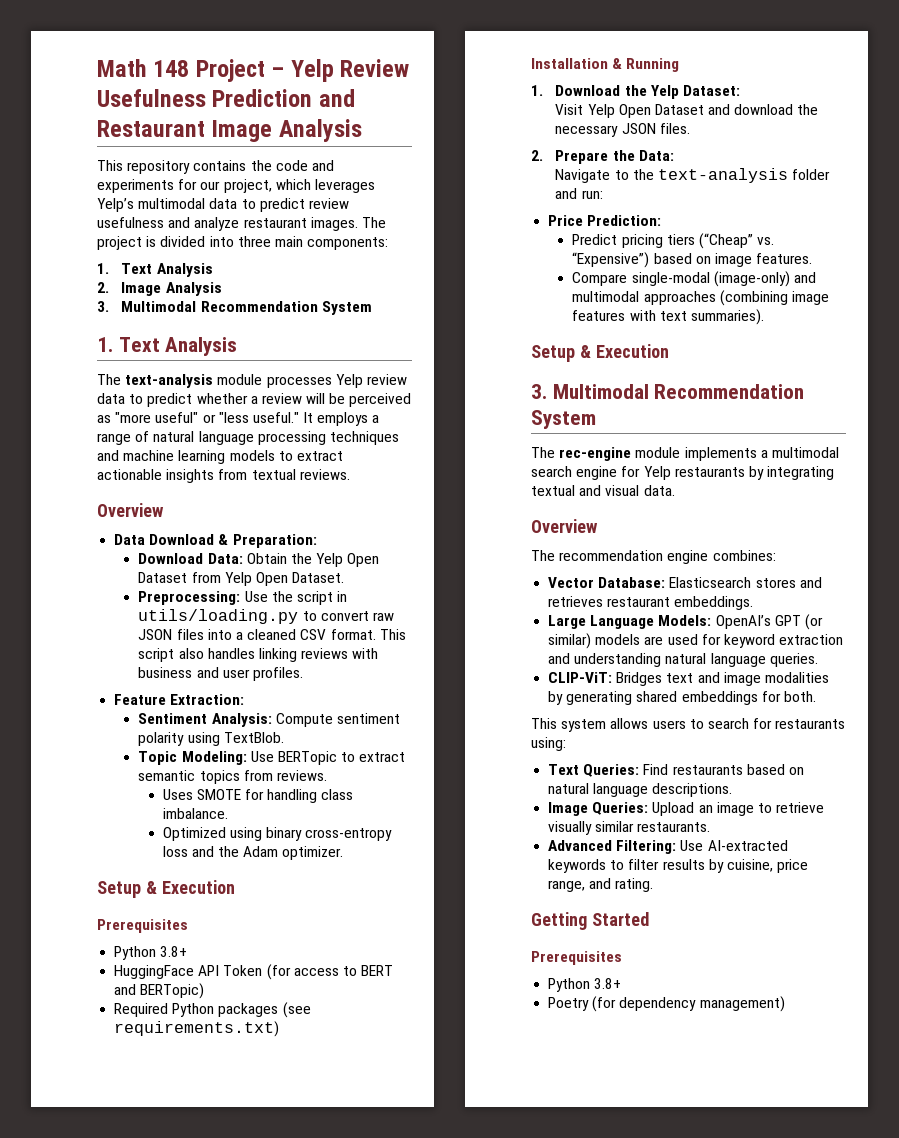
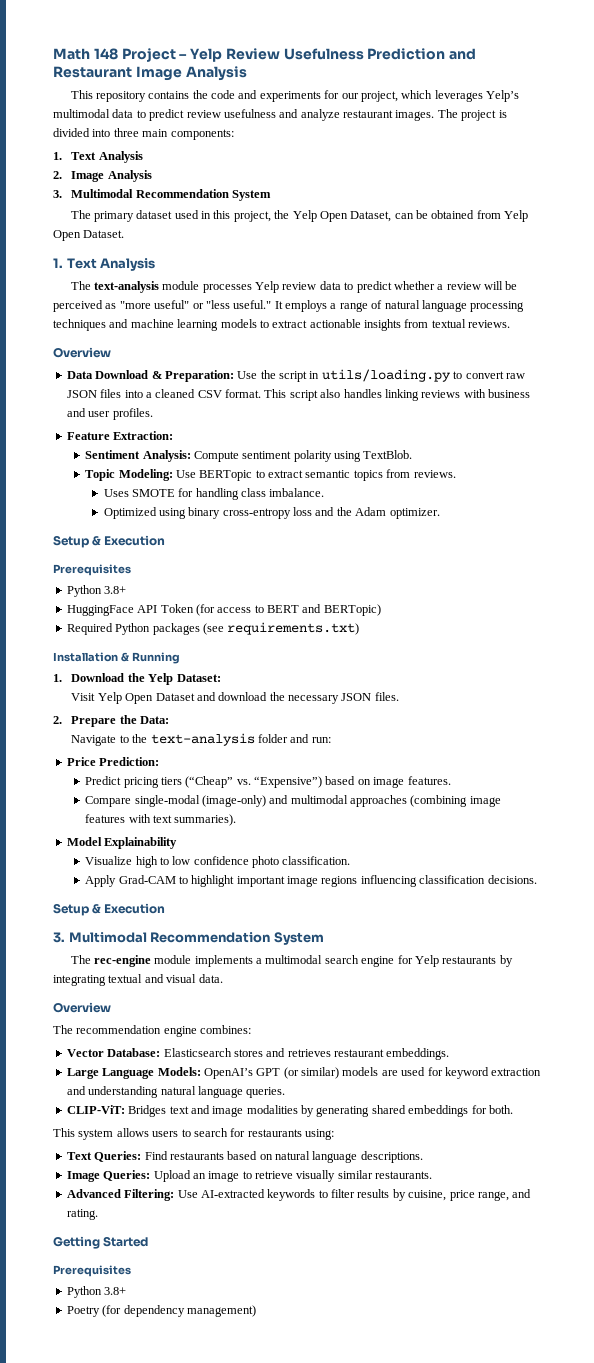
+ The primary dataset used in this project, the Yelp Open Dataset, can be obtained from Yelp Open Dataset.
- Data Download & Preparation:
- Download Data: Obtain the Yelp Open Dataset from Yelp Open Dataset.
- Preprocessing: Use the script in utils/loading.py to convert raw JSON files into a cleaned CSV format.
+ Data Download & Preparation: Use the script in utils/loading.py to convert raw JSON files into a cleaned CSV format.
+ Model Explainability
+ Visualize high to low confidence photo classification.
+ Apply Grad-CAM to highlight important image regions influencing classification decisions.

